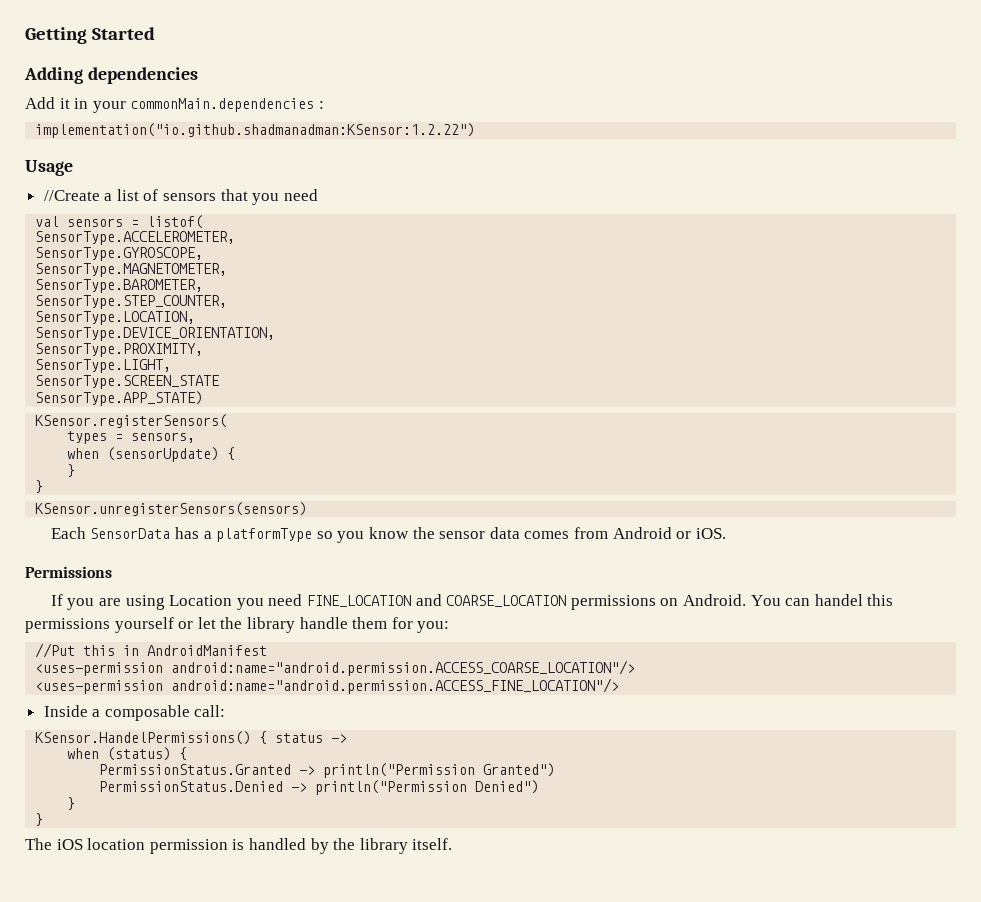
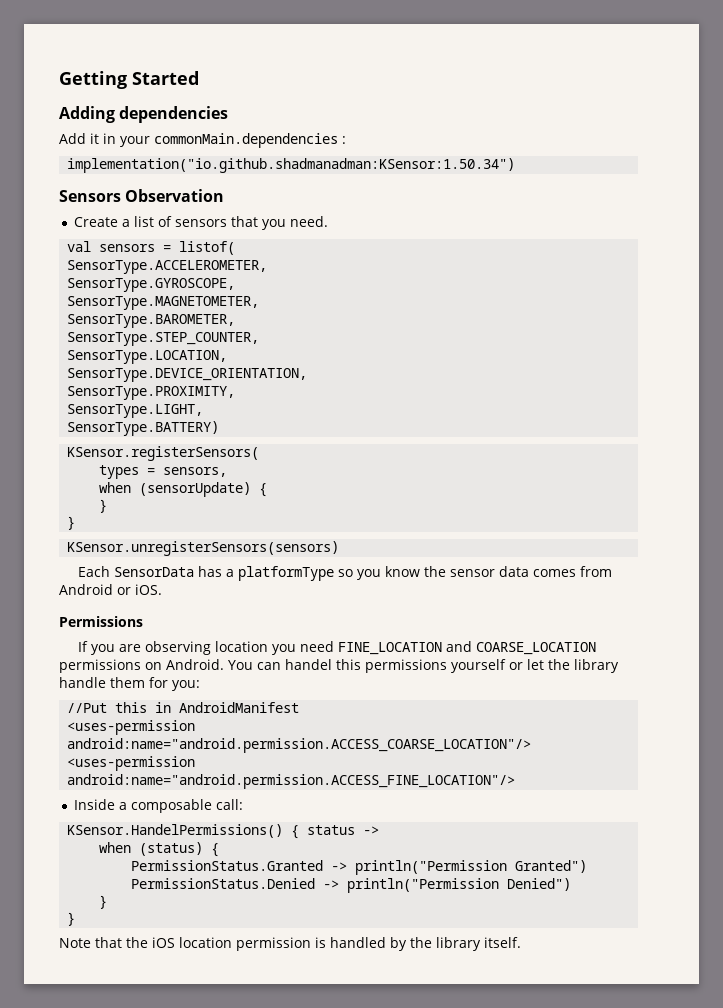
- implementation("io.github.shadmanadman:KSensor:1.2.22")
- Usage
- //Create a list of sensors that you need
+ implementation("io.github.shadmanadman:KSensor:1.50.34")
+ Sensors Observation
+ Create a list of sensors that you need.
- SensorType.SCREEN_STATE
- SensorType.APP_STATE)
+ SensorType.BATTERY)
- If you are using Location you need FINE_LOCATION and COARSE_LOCATION permissions on Android.
+ If you are observing location you need FINE_LOCATION and COARSE_LOCATION permissions on Android.
- The iOS location permission is handled by the library itself.
+ Note that the iOS location permission is handled by the library itself.

